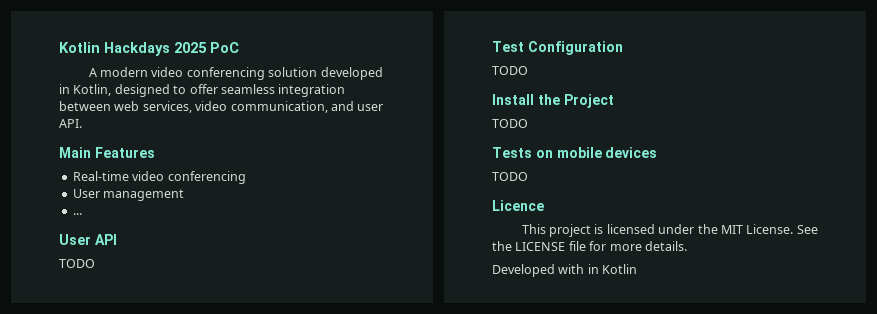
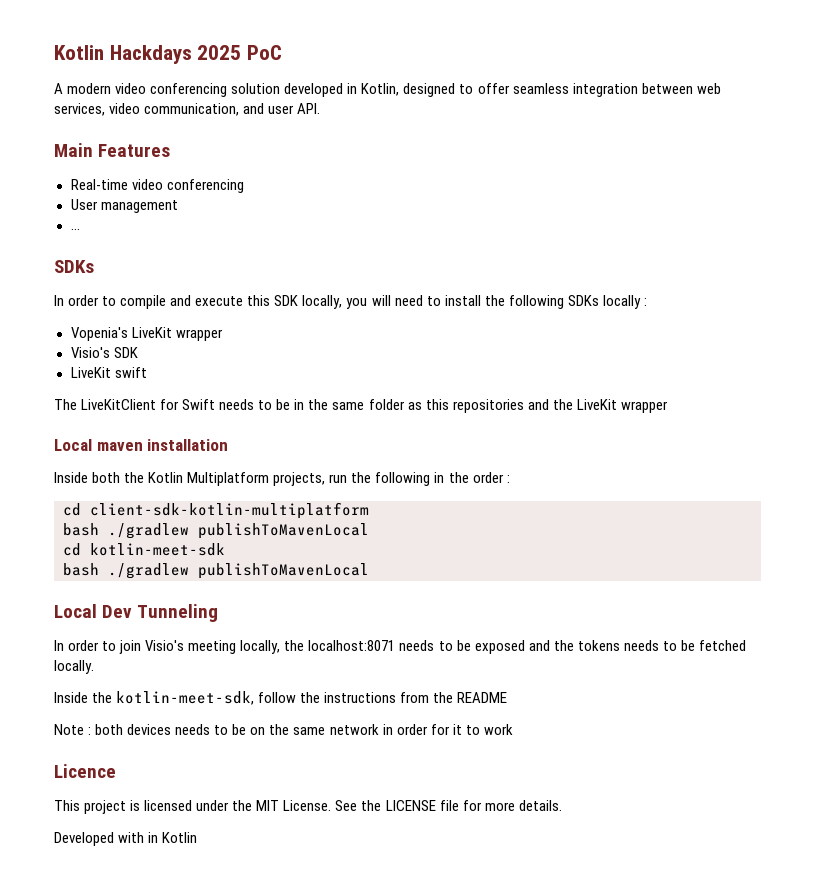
  ...
- User API
- TODO
- Test Configuration
- TODO
- Install the Project
- TODO
- Tests on mobile devices
- TODO
+ SDKs
+ In order to compile and execute this SDK locally, you will need to install the following SDKs locally :
+ Vopenia's LiveKit wrapper
+ Visio's SDK
+ LiveKit swift
+ The LiveKitClient for Swift needs to be in the same folder as this repositories and the LiveKit wrapper
+ Local maven installation
+ Inside both the Kotlin Multiplatform projects, run the following in the order :
+ cd client-sdk-kotlin-multiplatform
+ bash ./gradlew publishToMavenLocal
+ cd kotlin-meet-sdk
+ bash ./gradlew publishToMavenLocal
+ Local Dev Tunneling
+ In order to join Visio's meeting locally, the localhost:8071 needs to be exposed and the tokens needs to be fetched locally.
+ Inside the kotlin-meet-sdk, follow the instructions from the README
+ Note : both devices needs to be on the same network in order for it to work

